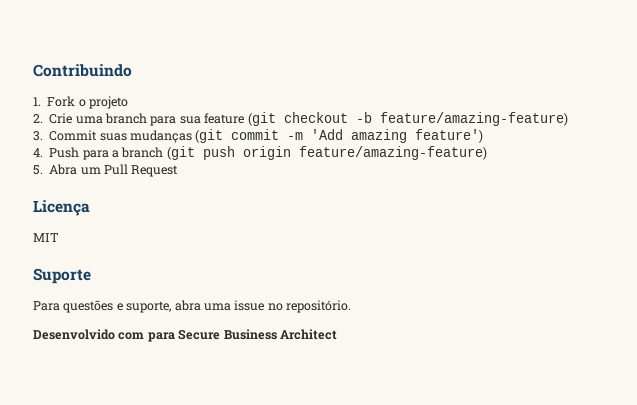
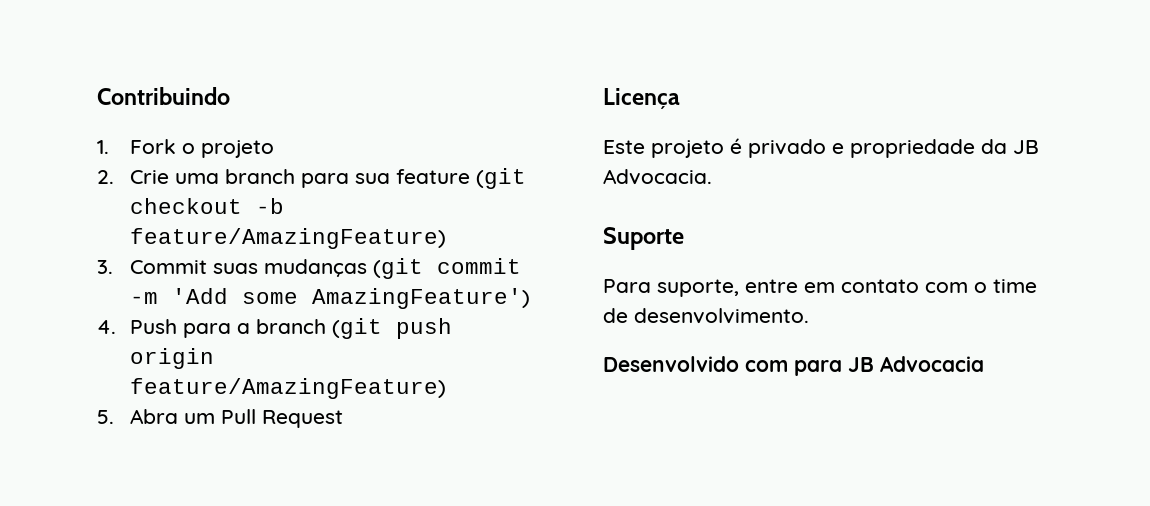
- 2. Crie uma branch para sua feature (git checkout -b feature/amazing-feature)
+ 2. Crie uma branch para sua feature (git checkout -b feature/AmazingFeature)
- 3. Commit suas mudanças (git commit -m 'Add amazing feature')
+ 3. Commit suas mudanças (git commit -m 'Add some AmazingFeature')
- 4. Push para a branch (git push origin feature/amazing-feature)
+ 4. Push para a branch (git push origin feature/AmazingFeature)
- MIT
+ Este projeto é privado e propriedade da JB Advocacia.
  Suporte
- Para questões e suporte, abra uma issue no repositório.
+ Para suporte, entre em contato com o time de desenvolvimento.
- Desenvolvido com para Secure Business Architect
+ Desenvolvido com para JB Advocacia

